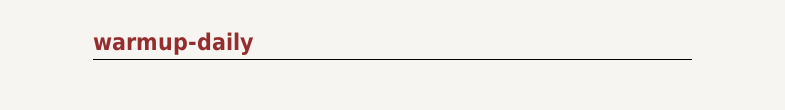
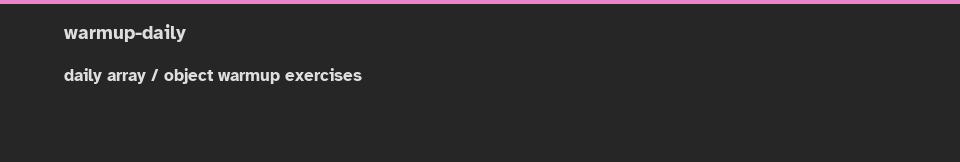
+ daily array / object warmup exercises

